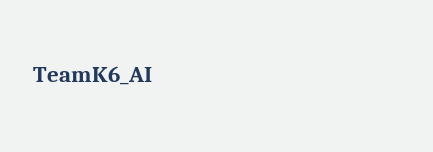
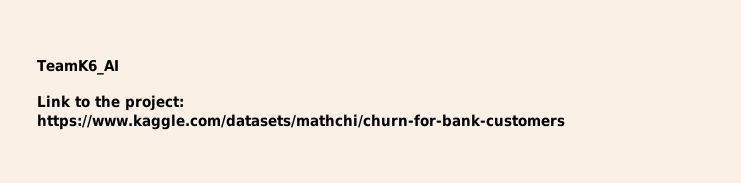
+ Link to the project: https://www.kaggle.com/datasets/mathchi/churn-for-bank-customers

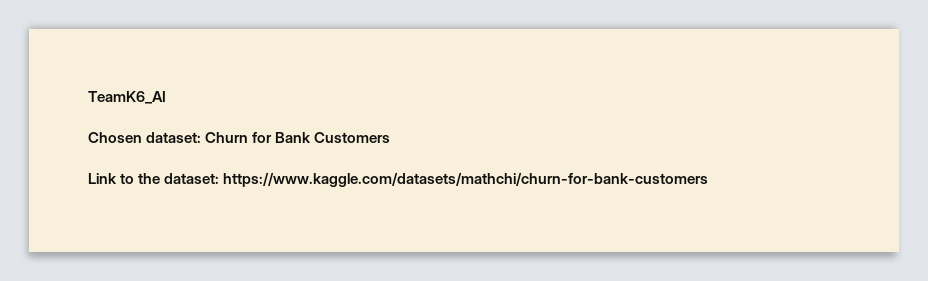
+ Chosen dataset: Churn for Bank Customers
- Link to the project: https://www.kaggle.com/datasets/mathchi/churn-for-bank-customers
+ Link to the dataset: https://www.kaggle.com/datasets/mathchi/churn-for-bank-customers

